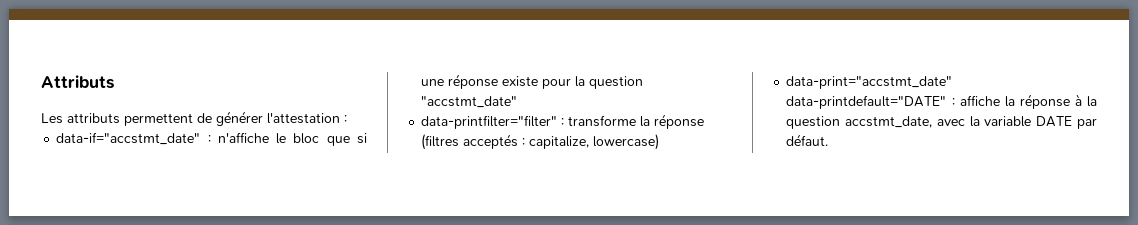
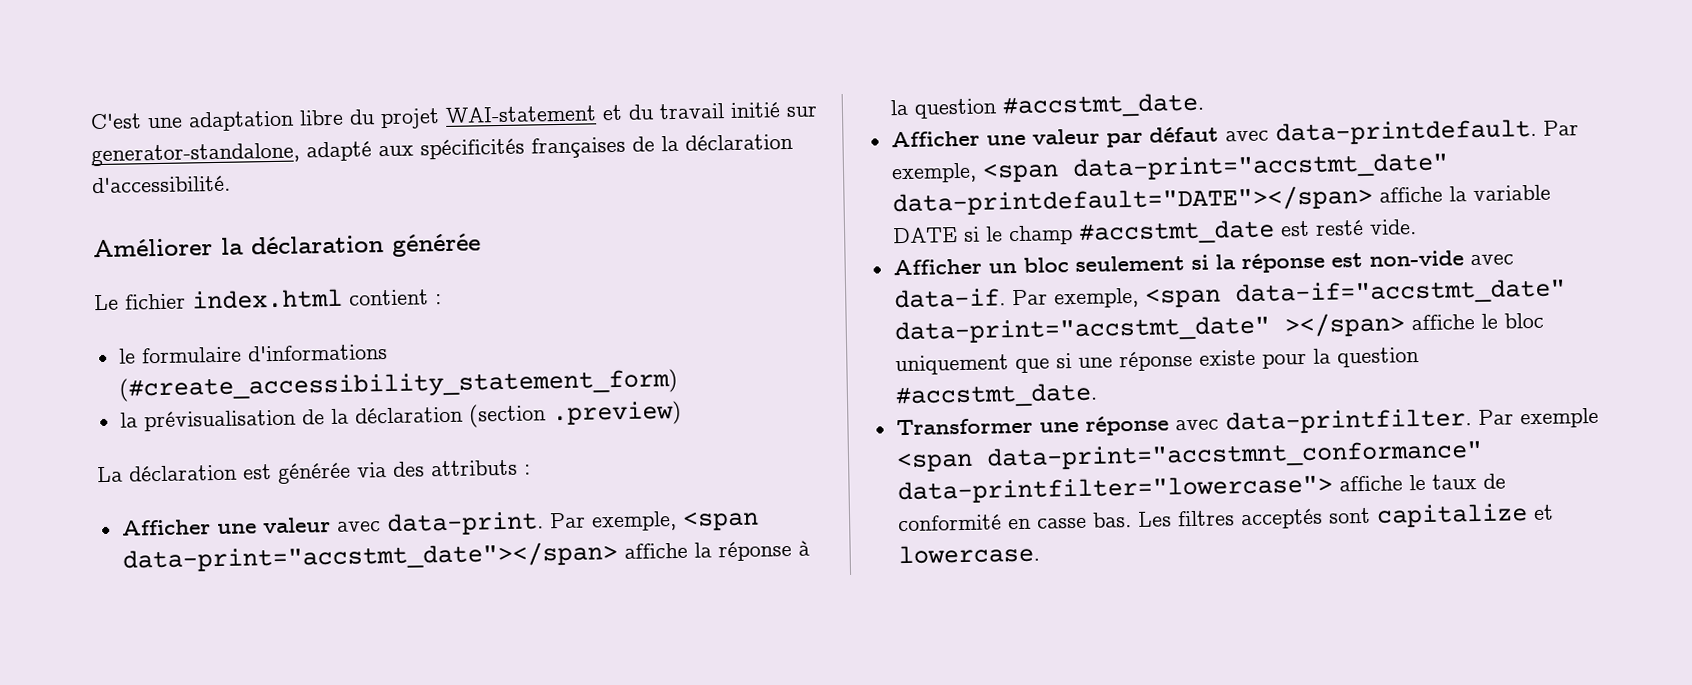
- Attributs
- Les attributs permettent de générer l'attestation :
- data-if="accstmt_date" : n'affiche le bloc que si une réponse existe pour la question "accstmt_date"
- data-printfilter="filter" : transforme la réponse (filtres acceptés : capitalize, lowercase)
- data-print="accstmt_date" data-printdefault="DATE" : affiche la réponse à la question accstmt_date, avec la variable DATE par défaut.
+ C'est une adaptation libre du projet WAI-statement et du travail initié sur generator-standalone, adapté aux spécificités françaises de la déclaration d'accessibilité.
+ Améliorer la déclaration générée
+ Le fichier index.html contient :
+ le formulaire d'informations (#create_accessibility_statement_form)
+ la prévisualisation de la déclaration (section .preview)
+ La déclaration est générée via des attributs :
+ Afficher une valeur avec data-print. Par exemple, <span data-print="accstmt_date"></span> affiche la réponse à la question #accstmt_date.
+ Afficher une valeur par défaut avec data-printdefault. Par exemple, <span data-print="accstmt_date" data-printdefault="DATE"></span> affiche la variable DATE si le champ #accstmt_date est resté vide.
+ Afficher un bloc seulement si la réponse est non-vide avec data-if. Par exemple, <span data-if="accstmt_date" data-print="accstmt_date" ></span> affiche le bloc uniquement que si une réponse existe pour la question #accstmt_date.
+ Transformer une réponse avec data-printfilter. Par exemple <span data-print="accstmnt_conformance" data-printfilter="lowercase"> affiche le taux de conformité en casse bas. Les filtres acceptés sont capitalize et lowercase.

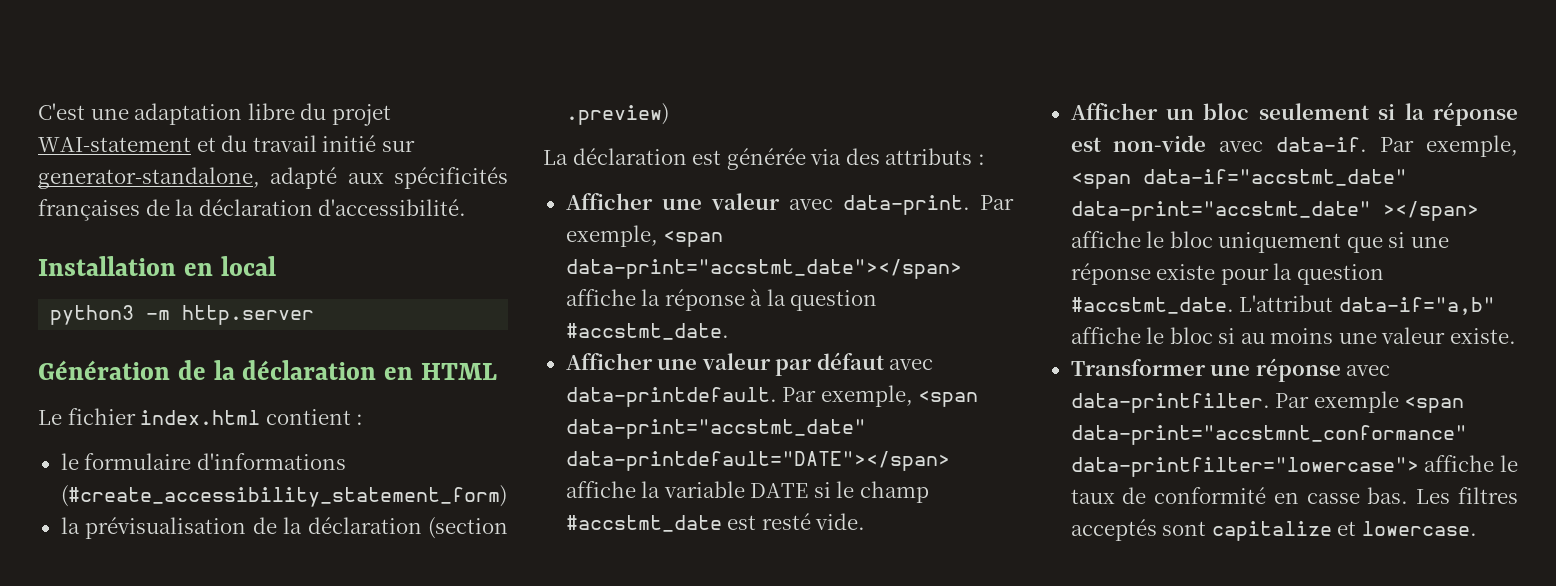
- Améliorer la déclaration générée
+ Installation en local
+ python3 -m http.server
+ Génération de la déclaration en HTML
+ L'attribut data-if="a,b" affiche le bloc si au moins une valeur existe.

